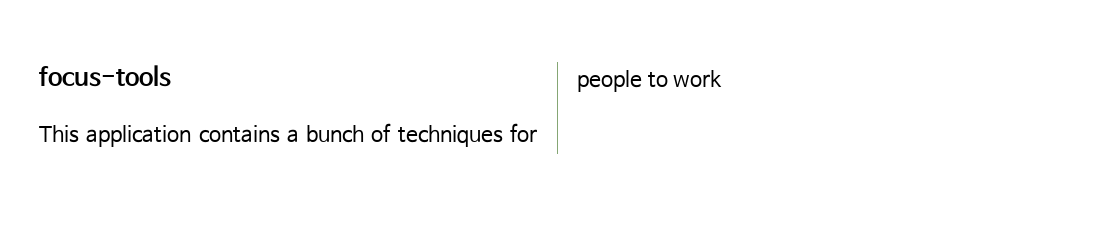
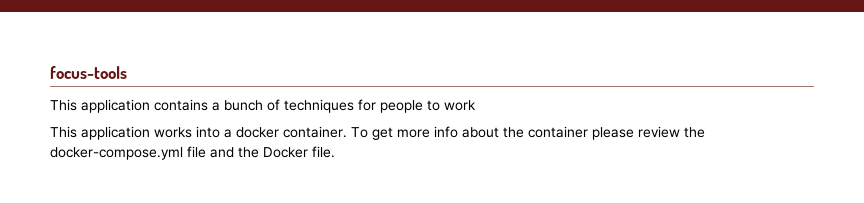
+ This application works into a docker container. To get more info about the container please review the docker-compose.yml file and the Docker file.

